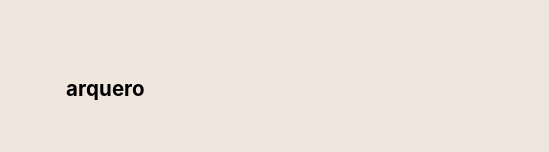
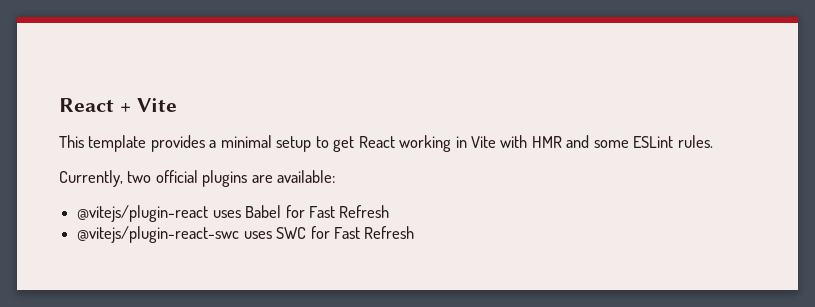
- arquero
+ React + Vite
+ This template provides a minimal setup to get React working in Vite with HMR and some ESLint rules.
+ Currently, two official plugins are available:
+ @vitejs/plugin-react uses Babel for Fast Refresh
+ @vitejs/plugin-react-swc uses SWC for Fast Refresh

